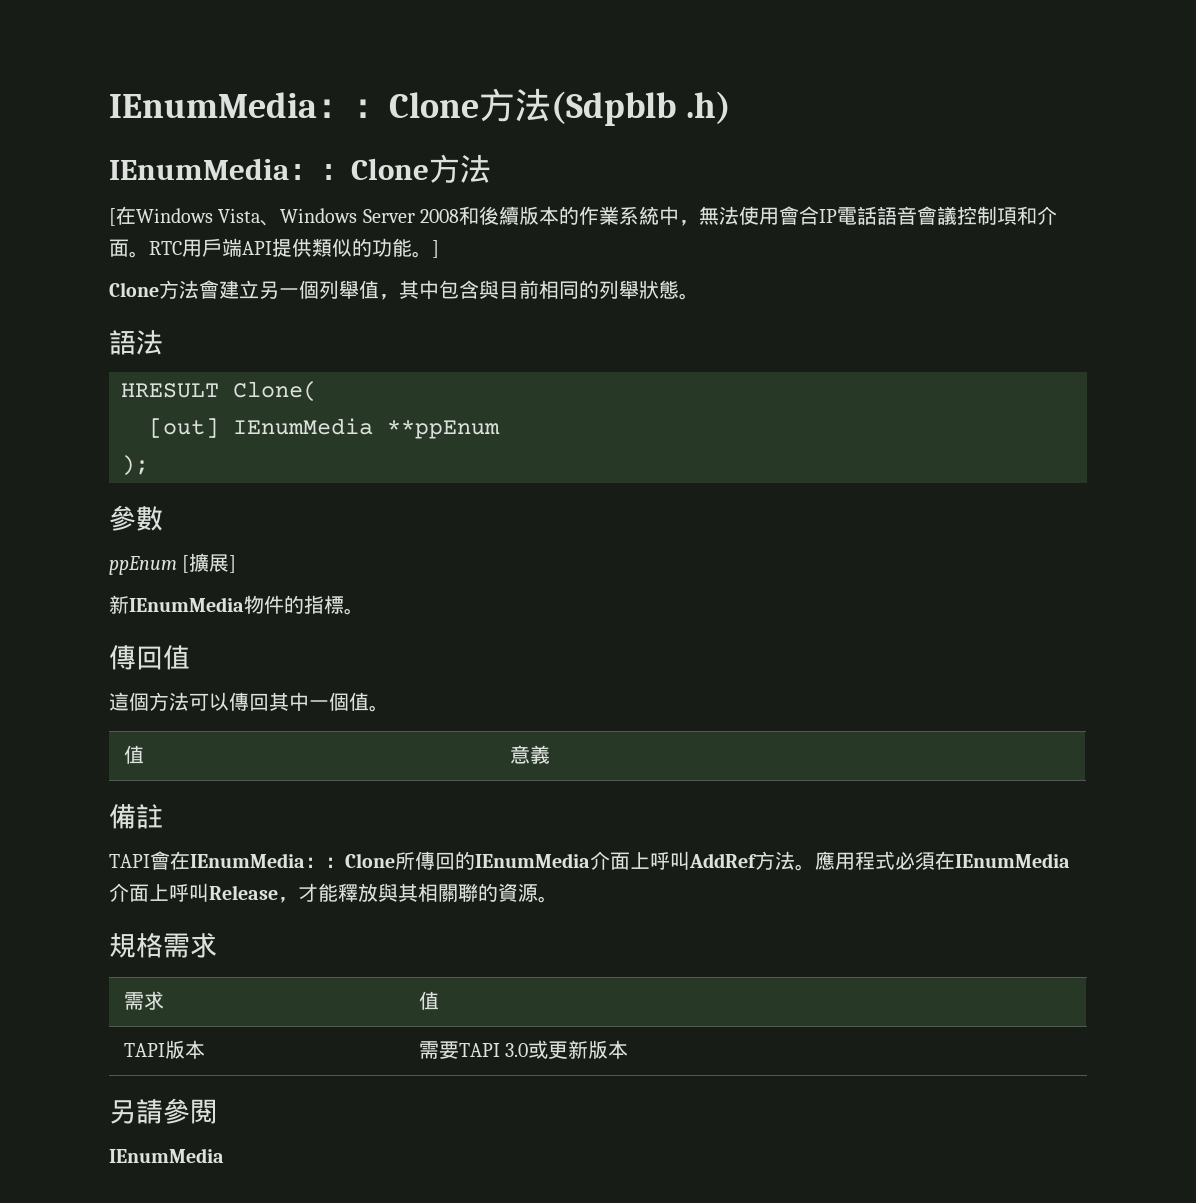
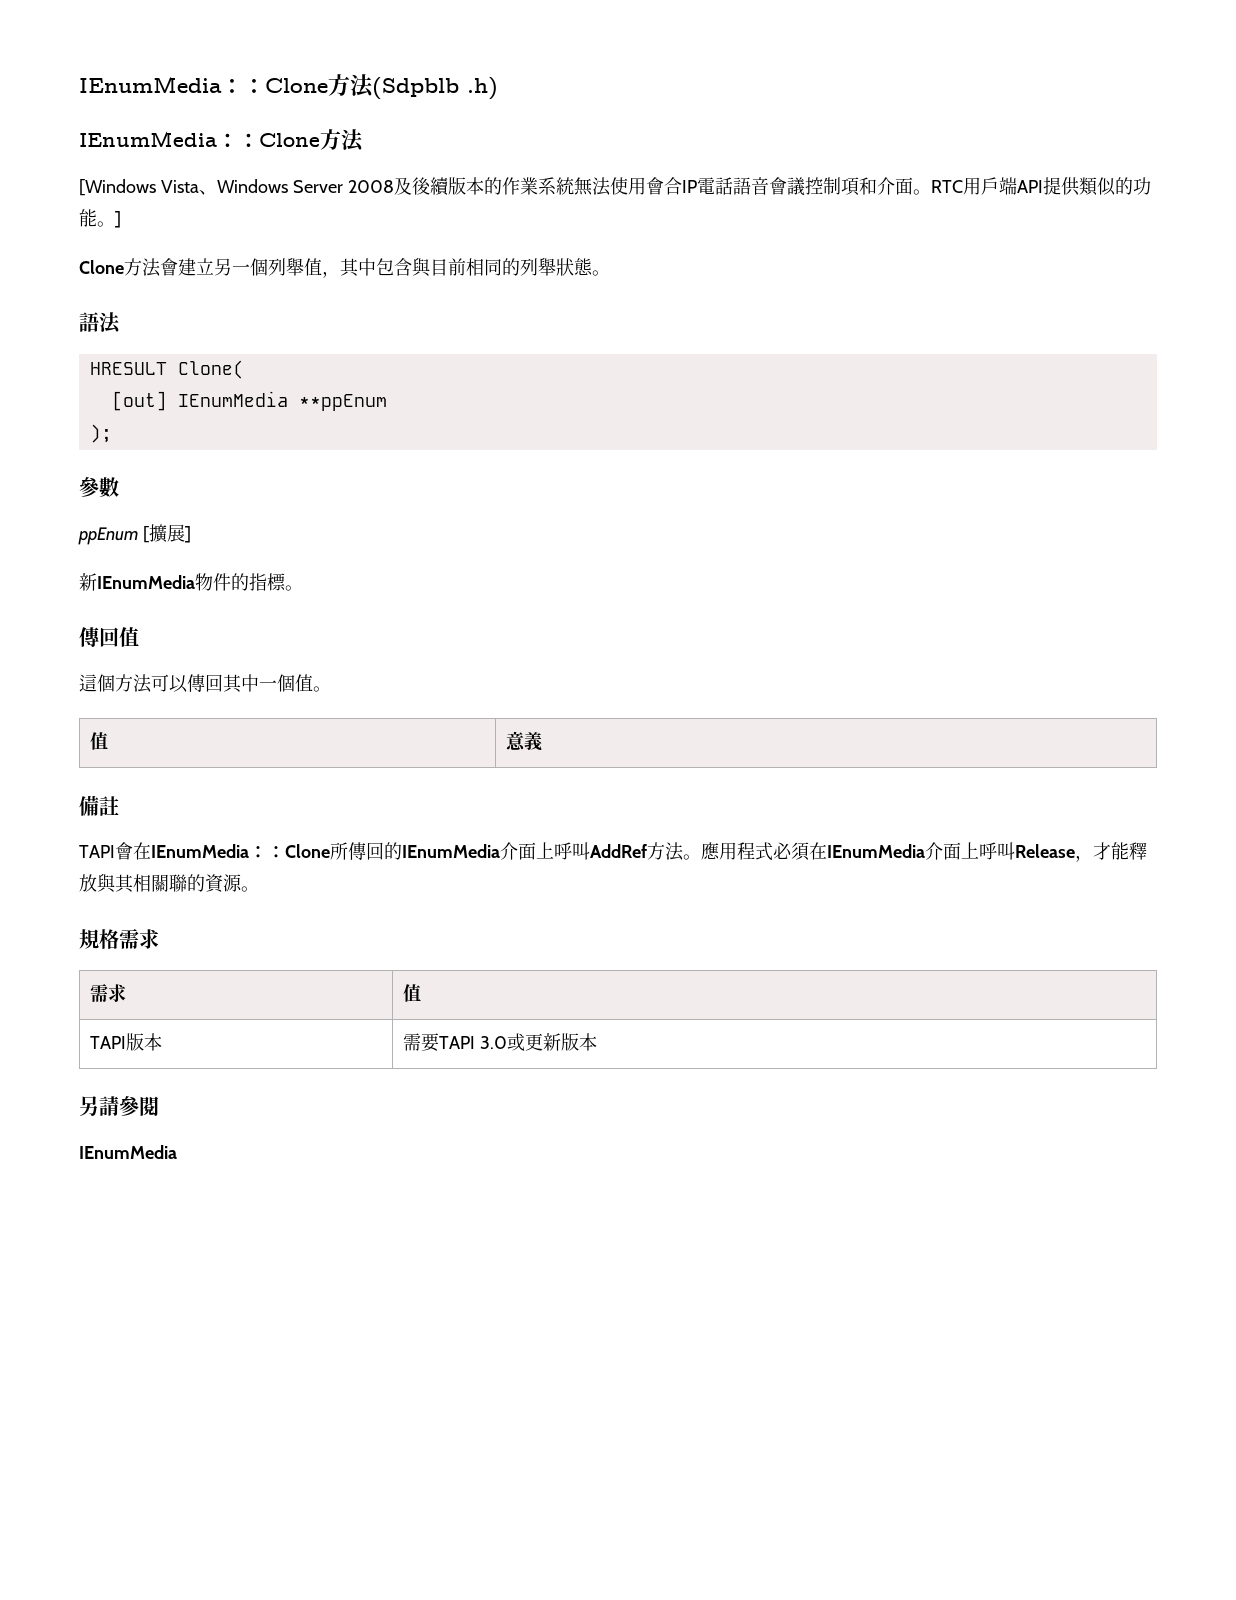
- [在Windows Vista、Windows Server 2008和後續版本的作業系統中，無法使用會合IP電話語音會議控制項和介面。
+ [Windows Vista、Windows Server 2008及後續版本的作業系統無法使用會合IP電話語音會議控制項和介面。

